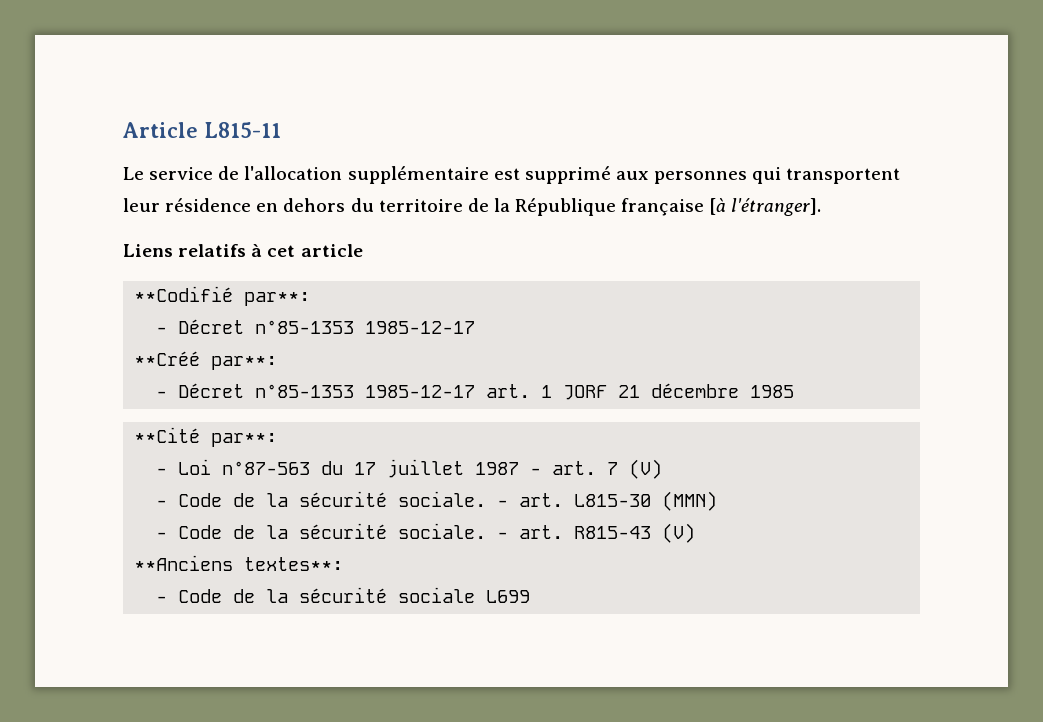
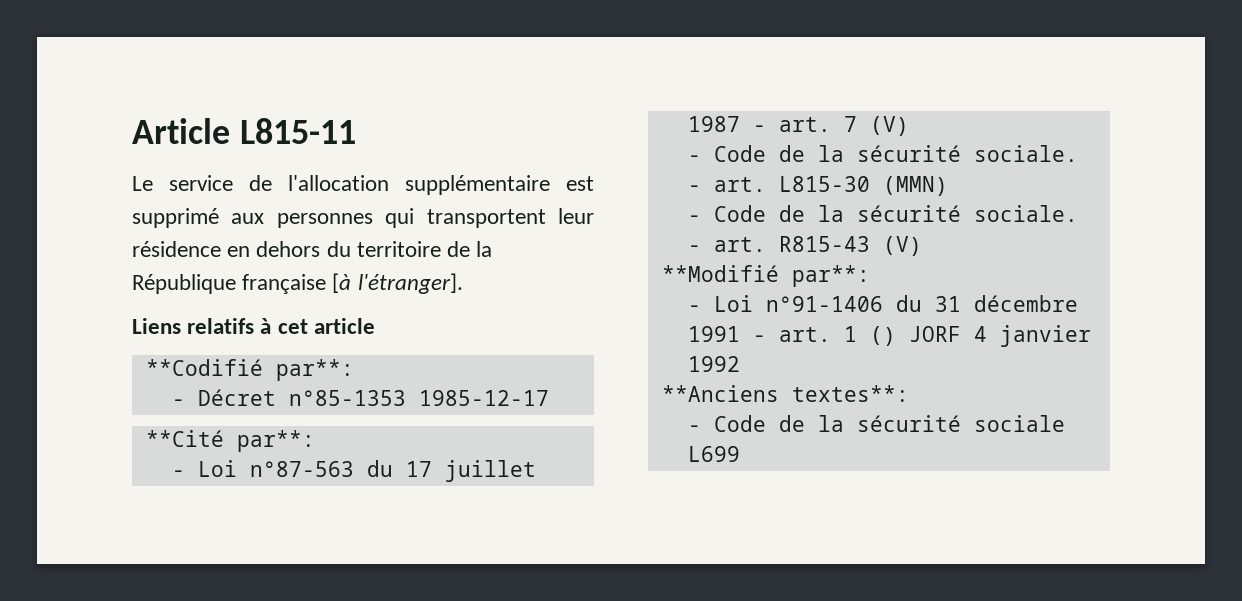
- **Créé par**:
- - Décret n°85-1353 1985-12-17 art. 1 JORF 21 décembre 1985
+ **Modifié par**:
+ - Loi n°91-1406 du 31 décembre 1991 - art. 1 () JORF 4 janvier 1992

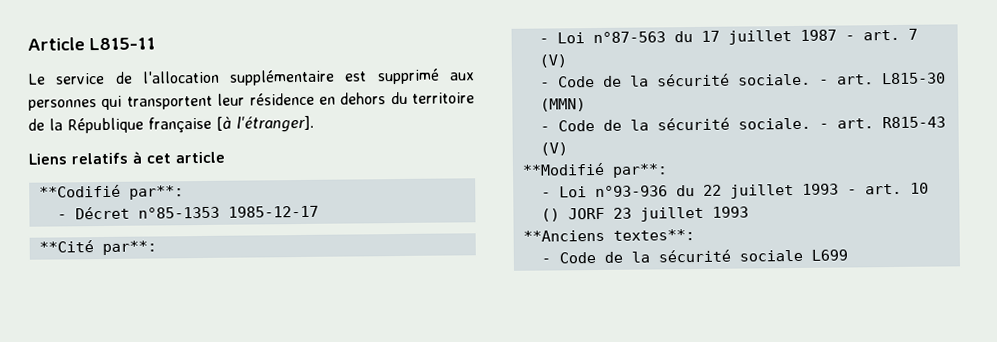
- - Loi n°91-1406 du 31 décembre 1991 - art. 1 () JORF 4 janvier 1992
+ - Loi n°93-936 du 22 juillet 1993 - art. 10 () JORF 23 juillet 1993

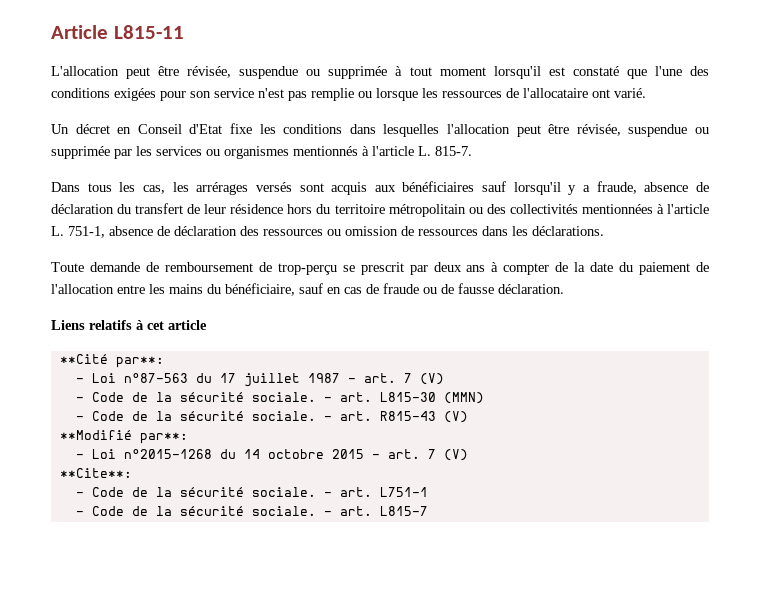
- Le service de l'allocation supplémentaire est supprimé aux personnes qui transportent leur résidence en dehors du territoire de la République française [à l'étranger].
+ L'allocation peut être révisée, suspendue ou supprimée à tout moment lorsqu'il est constaté que l'une des conditions exigées pour son service n'est pas remplie ou lorsque les ressources de l'allocataire ont varié.
+ Un décret en Conseil d'Etat fixe les conditions dans lesquelles l'allocation peut être révisée, suspendue ou supprimée par les services ou organismes mentionnés à l'article L. 815-7.
+ Dans tous les cas, les arrérages versés sont acquis aux bénéficiaires sauf lorsqu'il y a fraude, absence de déclaration du transfert de leur résidence hors du territoire métropolitain ou des collectivités mentionnées à l'article L. 751-1, absence de déclaration des ressources ou omission de ressources dans les déclarations.
+ Toute demande de remboursement de trop-perçu se prescrit par deux ans à compter de la date du paiement de l'allocation entre les mains du bénéficiaire, sauf en cas de fraude ou de fausse déclaration.
- **Codifié par**:
- - Décret n°85-1353 1985-12-17
- - Loi n°93-936 du 22 juillet 1993 - art. 10 () JORF 23 juillet 1993
- **Anciens textes**:
- - Code de la sécurité sociale L699
+ - Loi n°2015-1268 du 14 octobre 2015 - art. 7 (V)
+ **Cite**:
+ - Code de la sécurité sociale. - art. L751-1
+ - Code de la sécurité sociale. - art. L815-7

